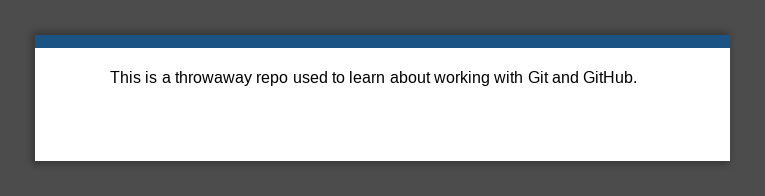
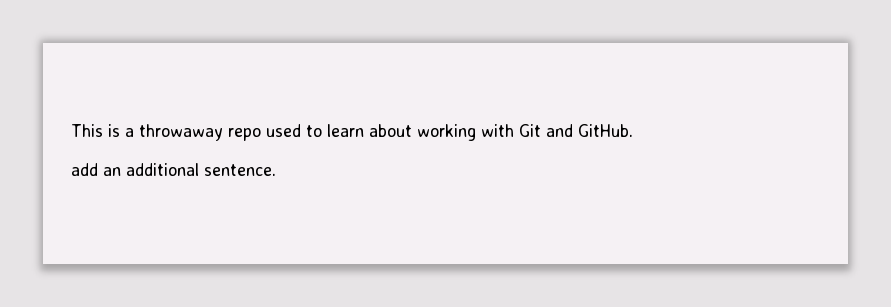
+ add an additional sentence.

